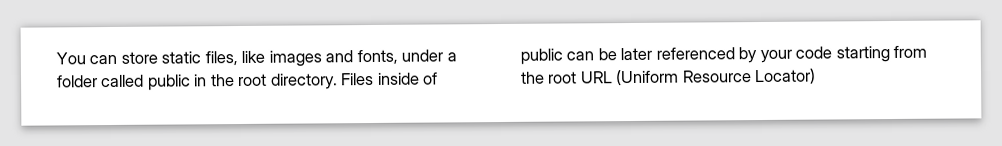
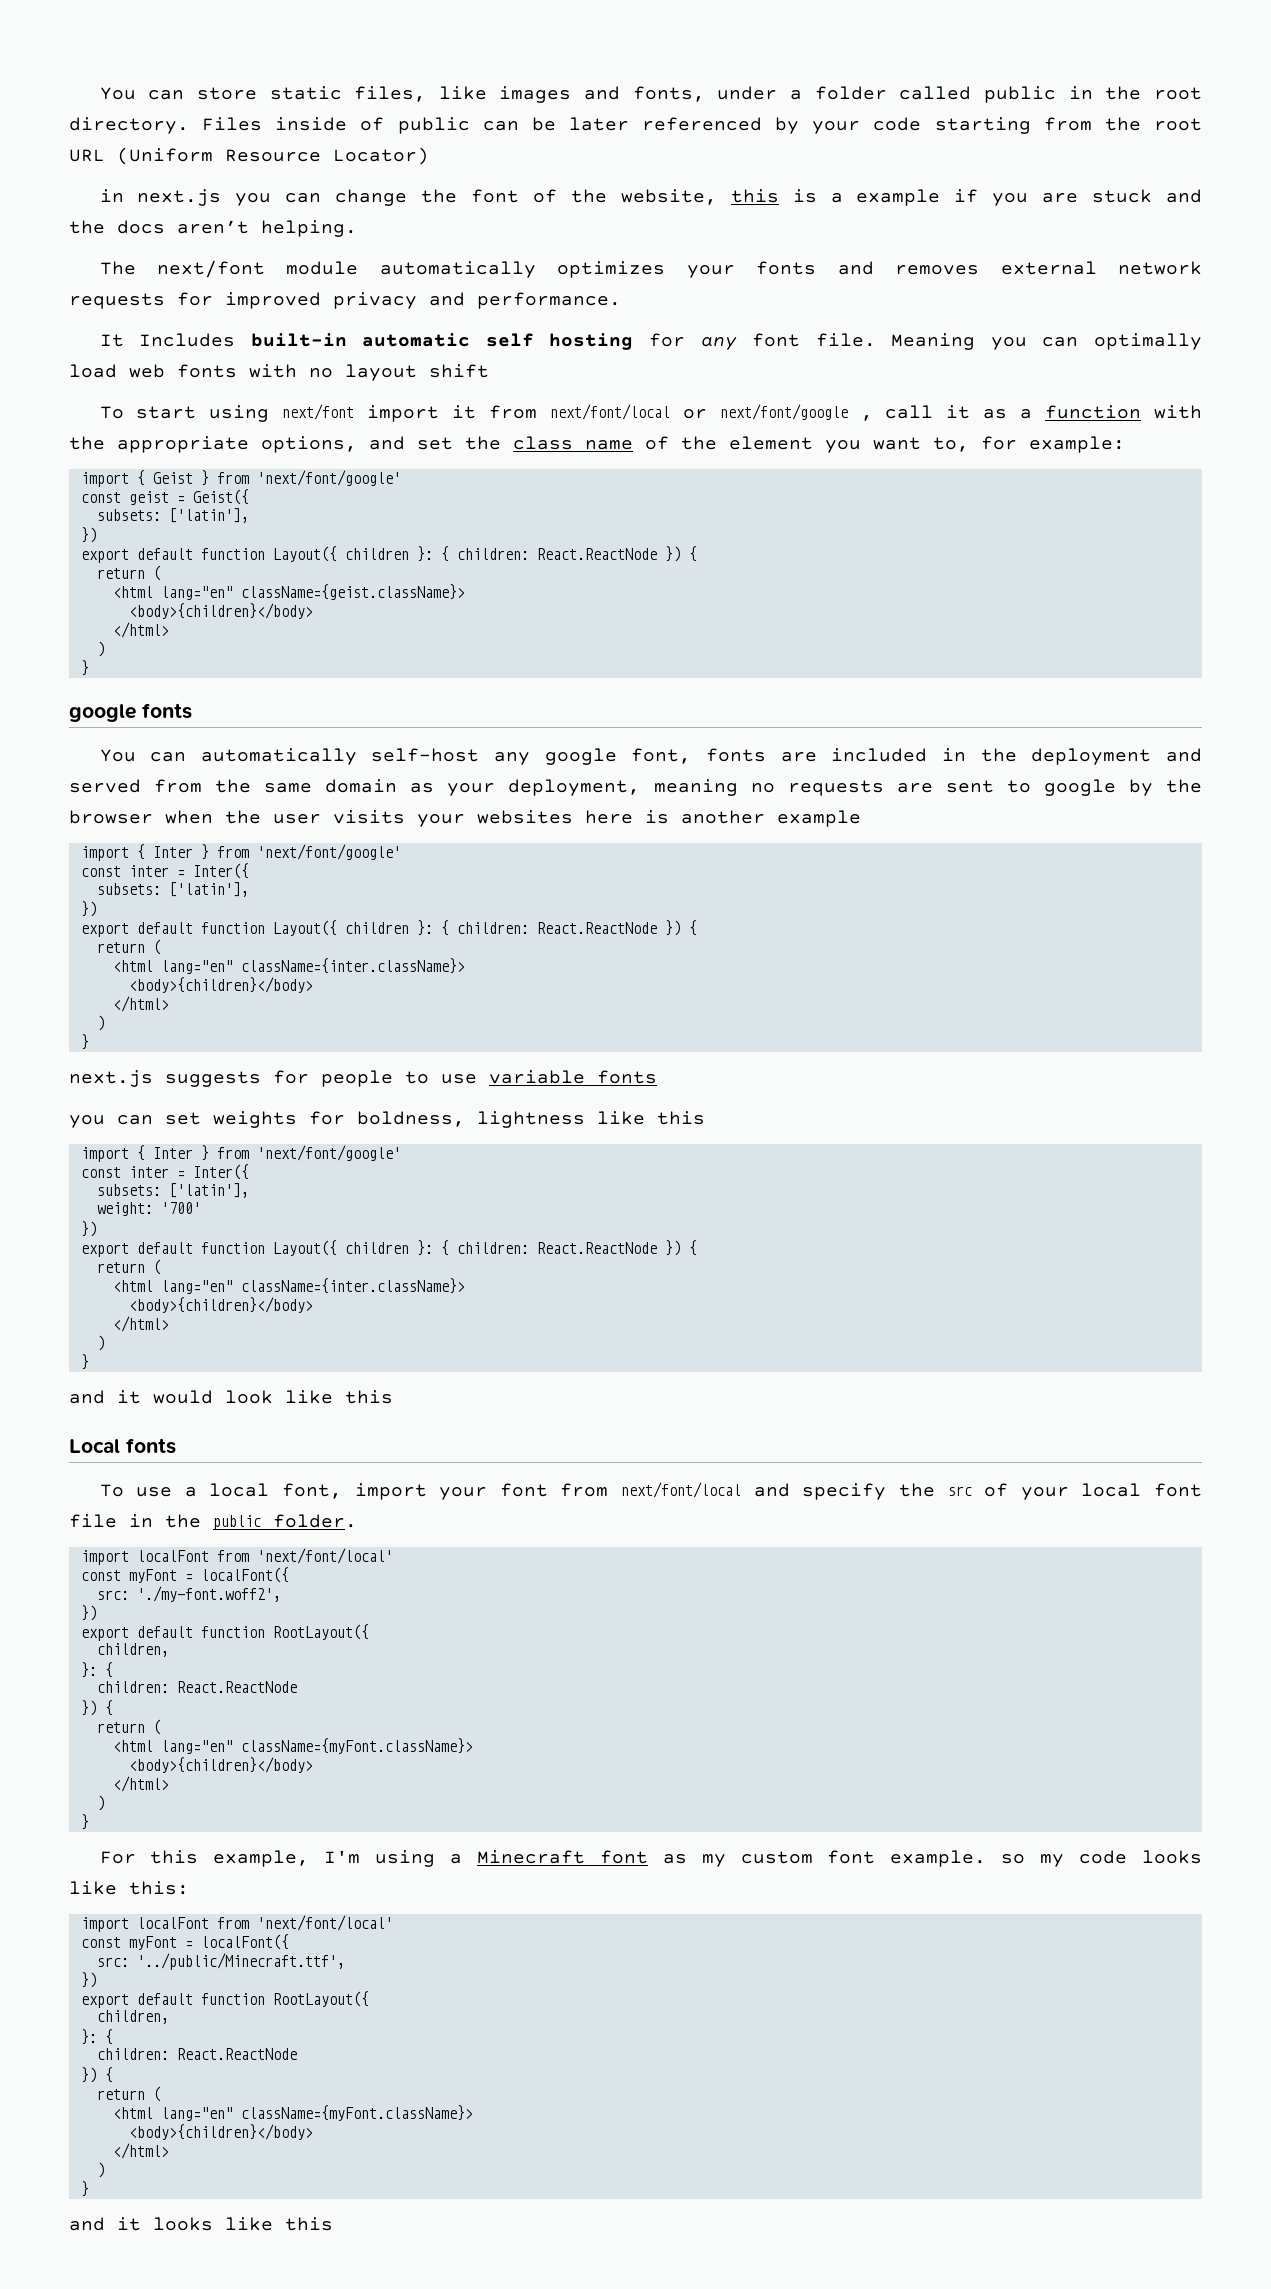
+ in next.js you can change the font of the website, this is a example if you are stuck and the docs aren’t helping.
+ The next/font module automatically optimizes your fonts and removes external network requests for improved privacy and performance.
+ It Includes built-in automatic self hosting for any font file. Meaning you can optimally load web fonts with no layout shift
+ To start using next/font import it from next/font/local or next/font/google , call it as a function with the appropriate options, and set the class name of the element you want to, for example:
+ import { Geist } from 'next/font/google'
+ const geist = Geist({
+ subsets: ['latin'],
+ })
+ export default function Layout({ children }: { children: React.ReactNode }) {
+ return (
+ <html lang="en" className={geist.className}>
+ <body>{children}</body>
+ </html>
+ )
+ }
+ google fonts
+ You can automatically self-host any google font, fonts are included in the deployment and served from the same domain as your deployment, meaning no requests are sent to google by the browser when the user visits your websites here is another example
+ import { Inter } from 'next/font/google'
+ const inter = Inter({
+ subsets: ['latin'],
+ })
+ export default function Layout({ children }: { children: React.ReactNode }) {
+ return (
+ <html lang="en" className={inter.className}>
+ <body>{children}</body>
+ </html>
+ )
+ }
+ next.js suggests for people to use variable fonts
+ you can set weights for boldness, lightness like this
+ import { Inter } from 'next/font/google'
+ const inter = Inter({
+ subsets: ['latin'],
+ weight: '700'
+ })
+ export default function Layout({ children }: { children: React.ReactNode }) {
+ return (
+ <html lang="en" className={inter.className}>
+ <body>{children}</body>
+ </html>
+ )
+ }
+ and it would look like this
+ Local fonts
+ To use a local font, import your font from next/font/local and specify the src of your local font file in the public folder.
+ import localFont from 'next/font/local'
+ const myFont = localFont({
+ src: './my-font.woff2',
+ })
+ export default function RootLayout({
+ children,
+ }: {
+ children: React.ReactNode
+ }) {
+ return (
+ <html lang="en" className={myFont.className}>
+ <body>{children}</body>
+ </html>
+ )
+ }
+ For this example, I'm using a Minecraft font as my custom font example. so my code looks like this:
+ import localFont from 'next/font/local'
+ const myFont = localFont({
+ src: '../public/Minecraft.ttf',
+ })
+ export default function RootLayout({
+ children,
+ }: {
+ children: React.ReactNode
+ }) {
+ return (
+ <html lang="en" className={myFont.className}>
+ <body>{children}</body>
+ </html>
+ )
+ }
+ and it looks like this

